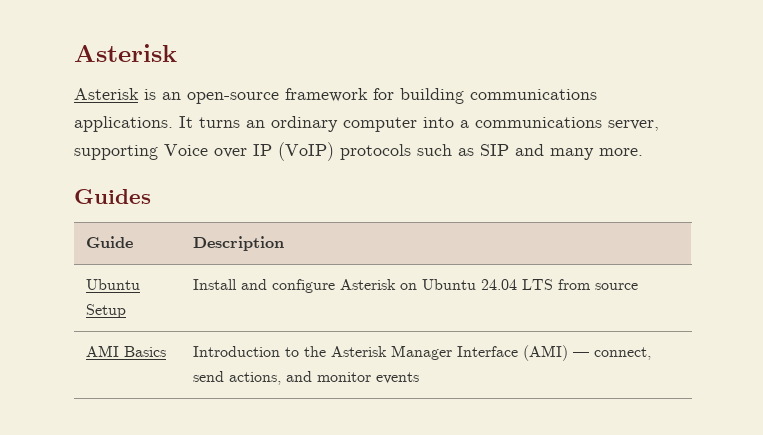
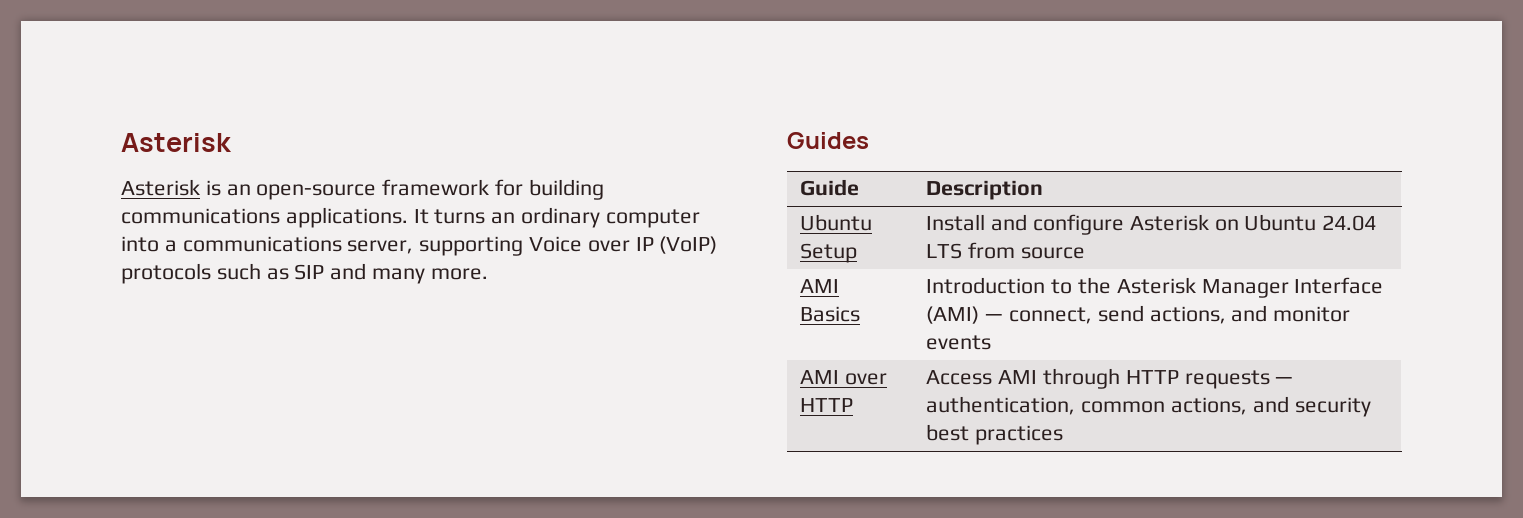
+ AMI over HTTP | Access AMI through HTTP requests — authentication, common actions, and security best practices

